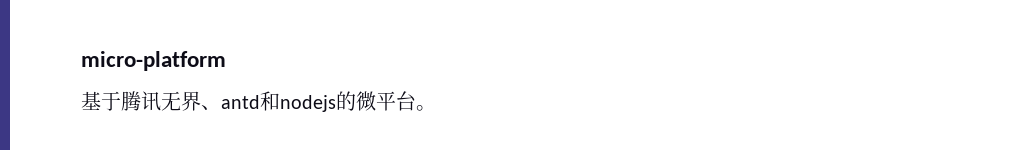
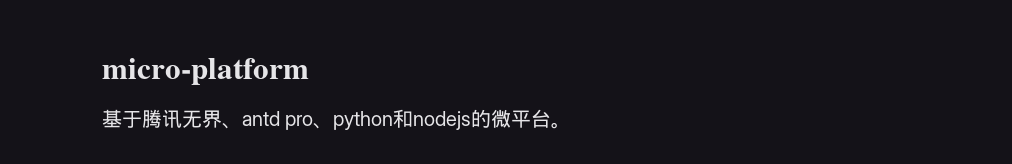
- 基于腾讯无界、antd和nodejs的微平台。
+ 基于腾讯无界、antd pro、python和nodejs的微平台。

